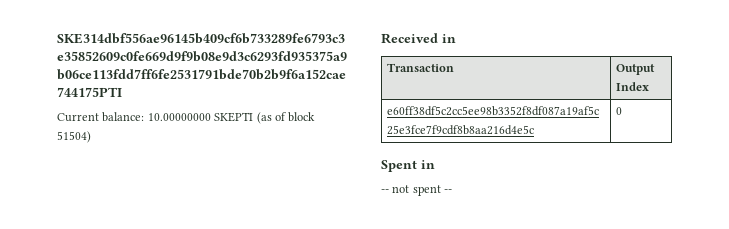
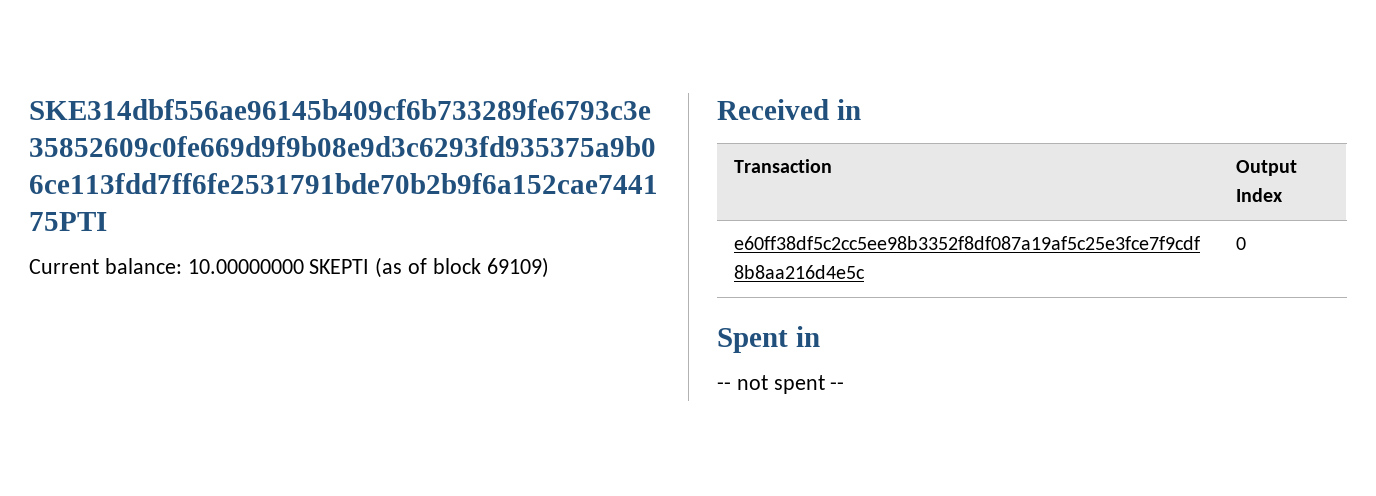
- Current balance: 10.00000000 SKEPTI (as of block 51504)
+ Current balance: 10.00000000 SKEPTI (as of block 69109)

